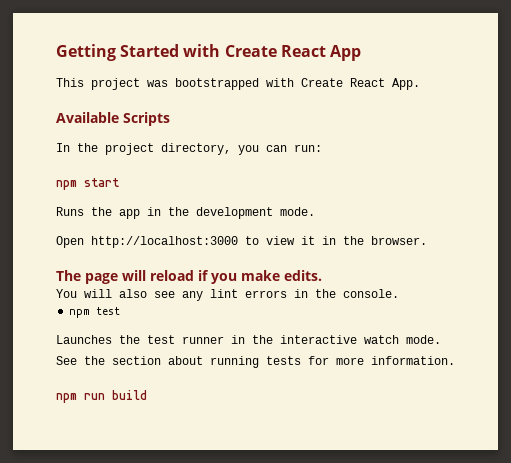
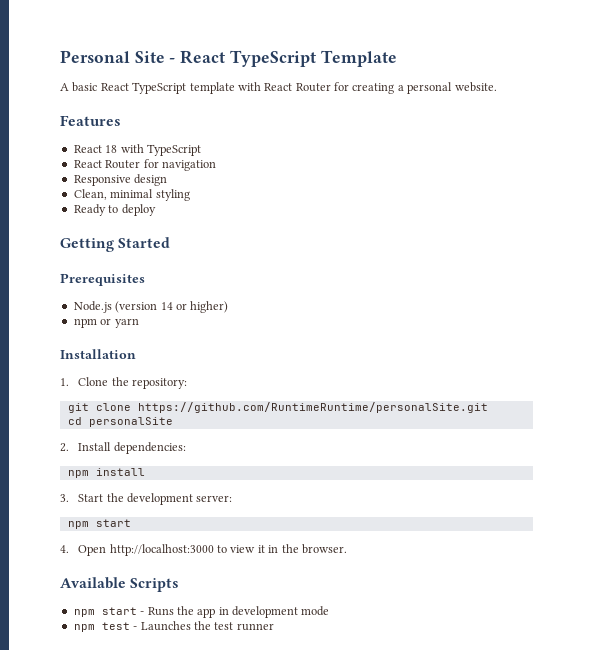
- Getting Started with Create React App
- This project was bootstrapped with Create React App.
- Available Scripts
- In the project directory, you can run:
+ Personal Site - React TypeScript Template
+ A basic React TypeScript template with React Router for creating a personal website.
+ Features
+ React 18 with TypeScript
+ React Router for navigation
+ Responsive design
+ Clean, minimal styling
+ Ready to deploy
+ Getting Started
+ Prerequisites
+ Node.js (version 14 or higher)
+ npm or yarn
+ Installation
+ 1. Clone the repository:
+ git clone https://github.com/RuntimeRuntime/personalSite.git
+ cd personalSite
+ 2. Install dependencies:
+ npm install
+ 3. Start the development server:
  npm start
- Runs the app in the development mode.
- Open http://localhost:3000 to view it in the browser.
+ 4. Open http://localhost:3000 to view it in the browser.
- The page will reload if you make edits.
- You will also see any lint errors in the console.
+ Available Scripts
+ npm start - Runs the app in development mode
- npm test
- Launches the test runner in the interactive watch mode.
- See the section about running tests for more information.
- npm run build
+ npm test - Launches the test runner

